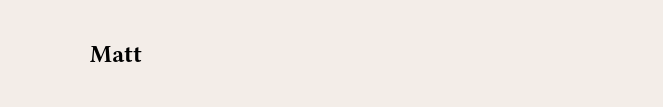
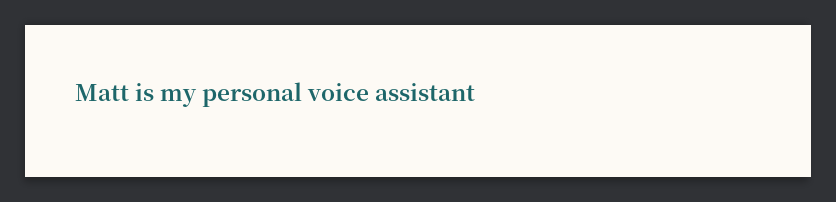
- Matt
+ Matt is my personal voice assistant

